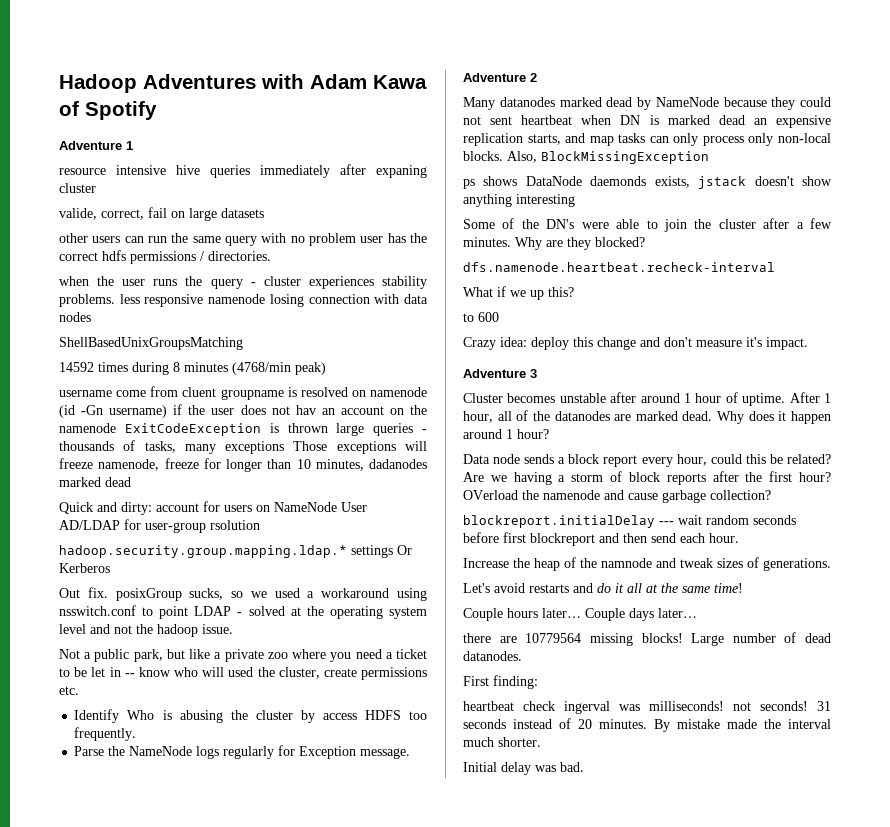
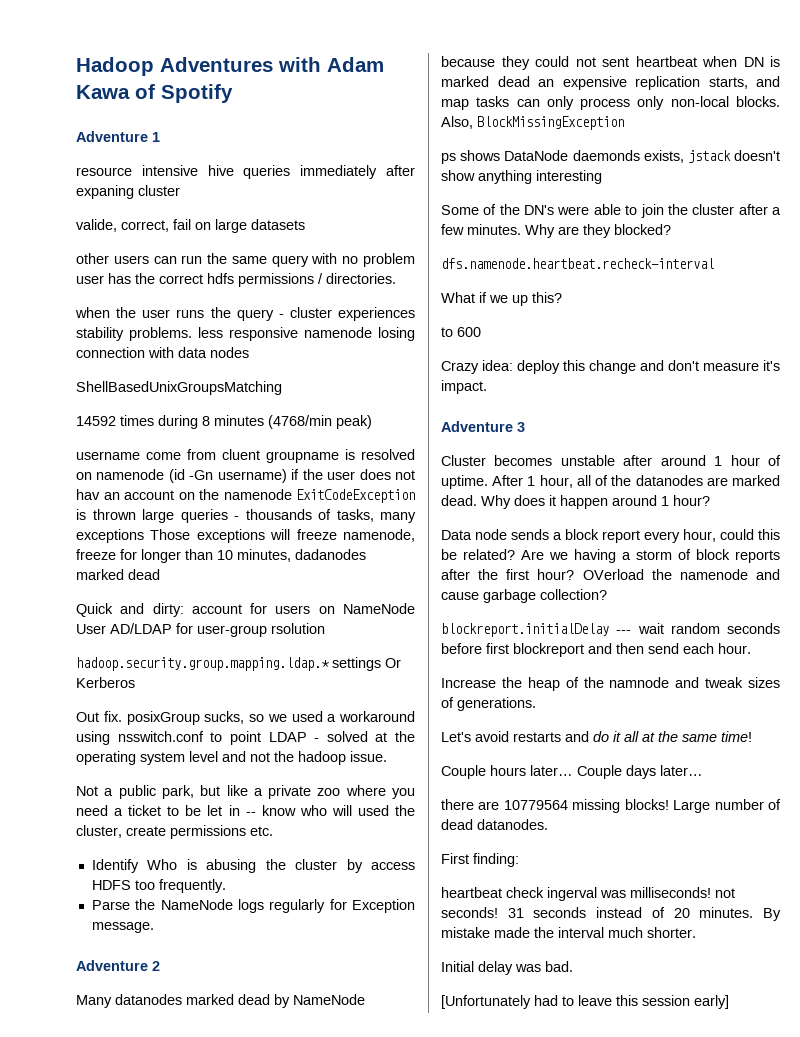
+ [Unfortunately had to leave this session early]

